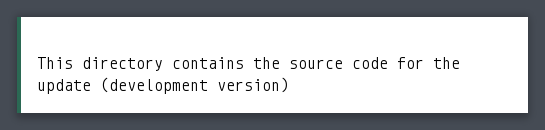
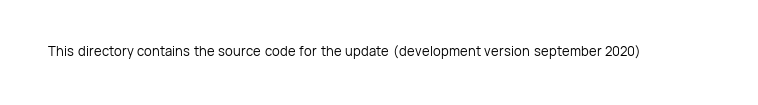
- This directory contains the source code for the update (development version)
+ This directory contains the source code for the update (development version september 2020)

